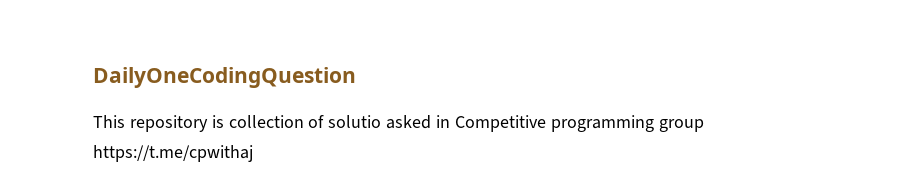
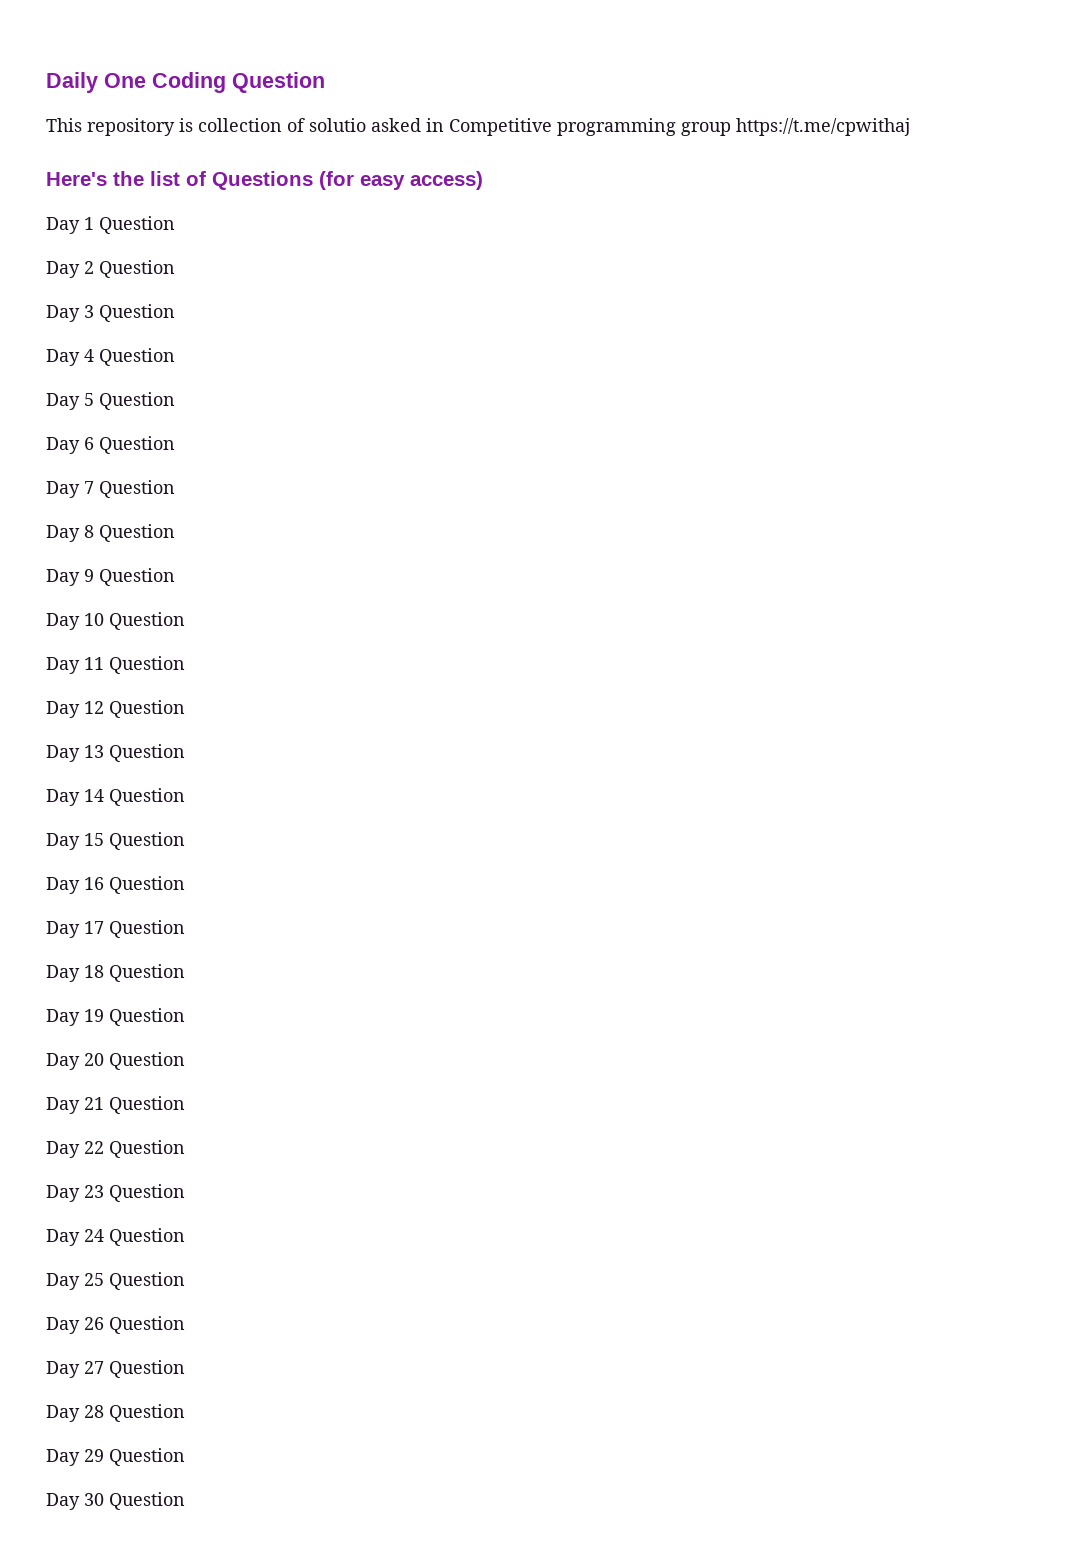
- DailyOneCodingQuestion
+ Daily One Coding Question
+ Here's the list of Questions (for easy access)
+ Day 1 Question
+ Day 2 Question
+ Day 3 Question
+ Day 4 Question
+ Day 5 Question
+ Day 6 Question
+ Day 7 Question
+ Day 8 Question
+ Day 9 Question
+ Day 10 Question
+ Day 11 Question
+ Day 12 Question
+ Day 13 Question
+ Day 14 Question
+ Day 15 Question
+ Day 16 Question
+ Day 17 Question
+ Day 18 Question
+ Day 19 Question
+ Day 20 Question
+ Day 21 Question
+ Day 22 Question
+ Day 23 Question
+ Day 24 Question
+ Day 25 Question
+ Day 26 Question
+ Day 27 Question
+ Day 28 Question
+ Day 29 Question
+ Day 30 Question

